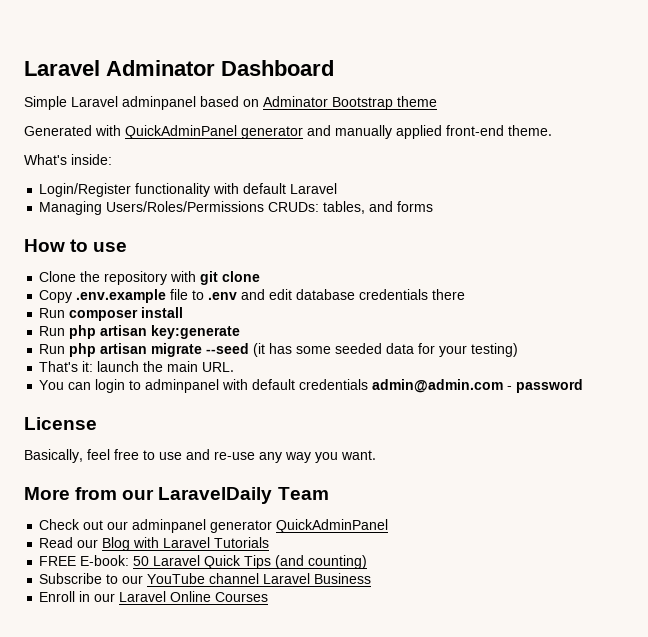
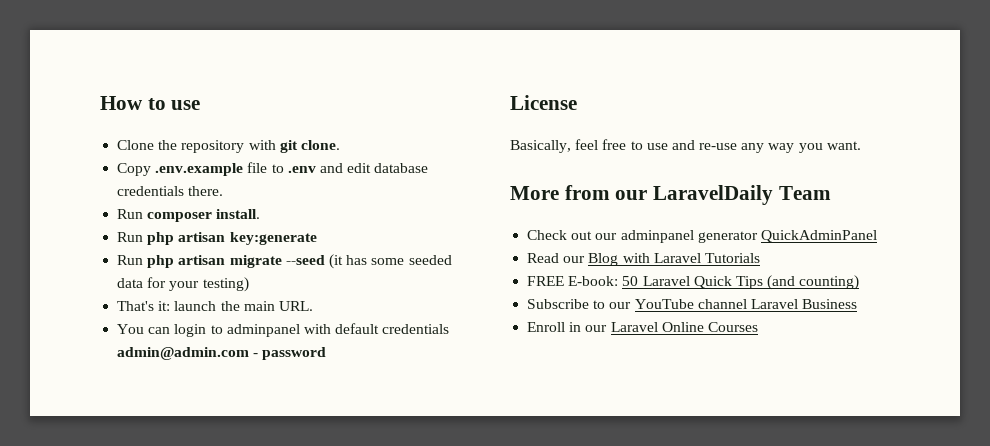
- Laravel Adminator Dashboard
- Simple Laravel adminpanel based on Adminator Bootstrap theme
- Generated with QuickAdminPanel generator and manually applied front-end theme.
- What's inside:
- Login/Register functionality with default Laravel
- Managing Users/Roles/Permissions CRUDs: tables, and forms
- Clone the repository with git clone
+ Clone the repository with git clone.
- Copy .env.example file to .env and edit database credentials there
+ Copy .env.example file to .env and edit database credentials there.
- Run composer install
+ Run composer install.

